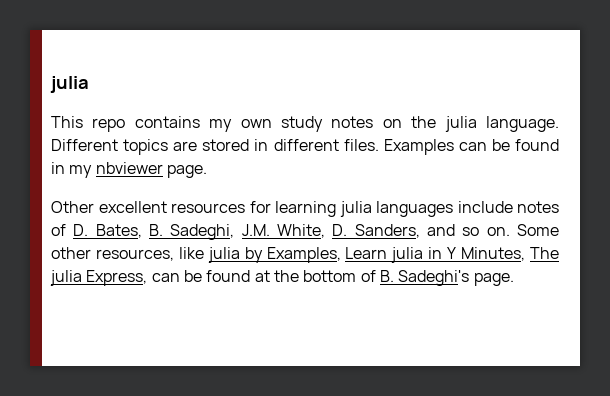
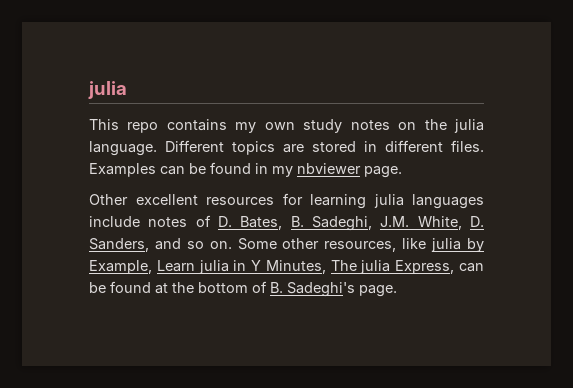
- Some other resources, like julia by Examples, Learn julia in Y Minutes, The julia Express, can be found at the bottom of B. Sadeghi's page.
+ Some other resources, like julia by Example, Learn julia in Y Minutes, The julia Express, can be found at the bottom of B. Sadeghi's page.

